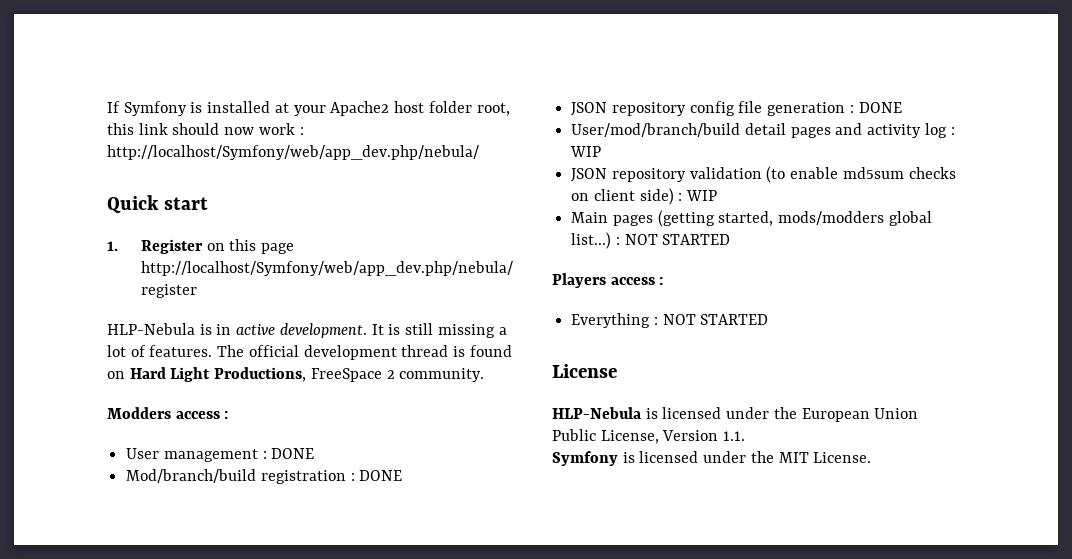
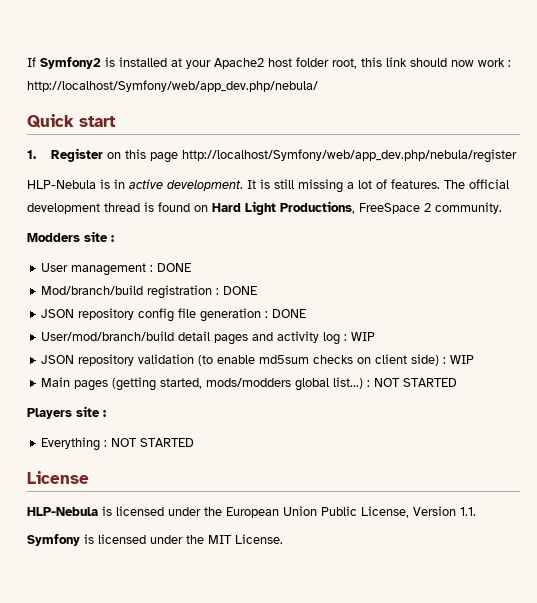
- If Symfony is installed at your Apache2 host folder root, this link should now work : http://localhost/Symfony/web/app_dev.php/nebula/
+ If Symfony2 is installed at your Apache2 host folder root, this link should now work : http://localhost/Symfony/web/app_dev.php/nebula/
- Modders access :
+ Modders site :
- Players access :
+ Players site :

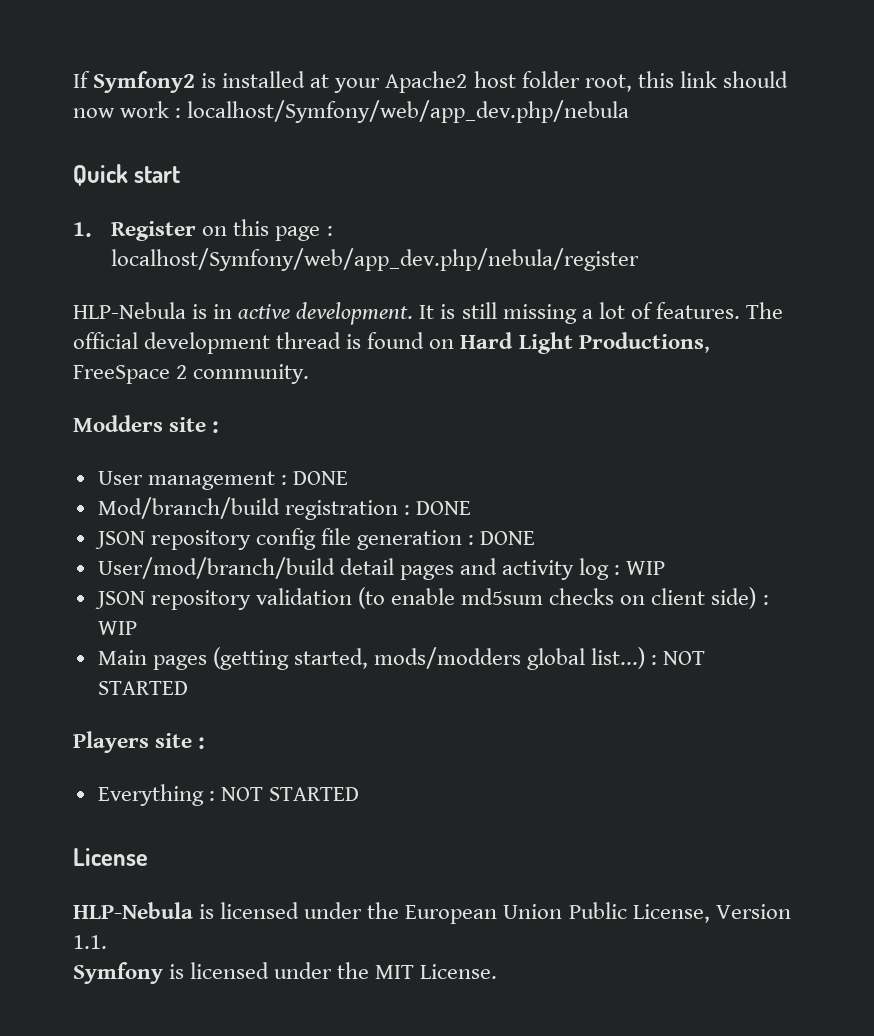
- If Symfony2 is installed at your Apache2 host folder root, this link should now work : http://localhost/Symfony/web/app_dev.php/nebula/
+ If Symfony2 is installed at your Apache2 host folder root, this link should now work : localhost/Symfony/web/app_dev.php/nebula
- 1. Register on this page http://localhost/Symfony/web/app_dev.php/nebula/register
+ 1. Register on this page : localhost/Symfony/web/app_dev.php/nebula/register

